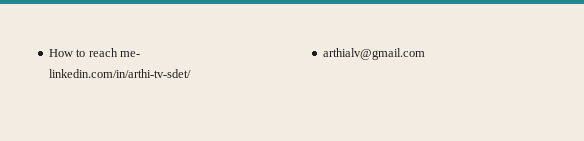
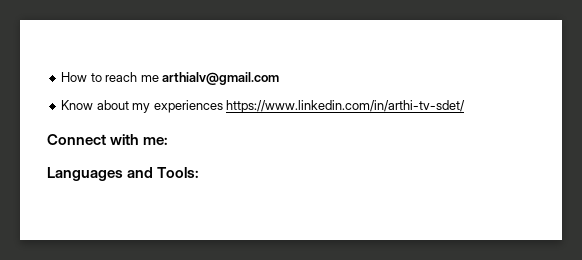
- How to reach me- linkedin.com/in/arthi-tv-sdet/
- arthialv@gmail.com
+ How to reach me arthialv@gmail.com
+ Know about my experiences https://www.linkedin.com/in/arthi-tv-sdet/
+ Connect with me:
+ Languages and Tools:

